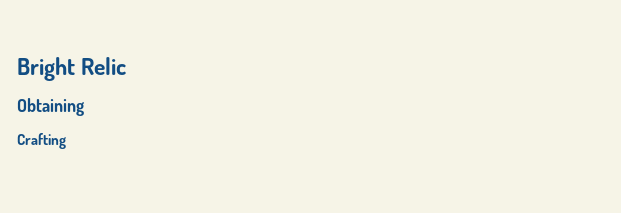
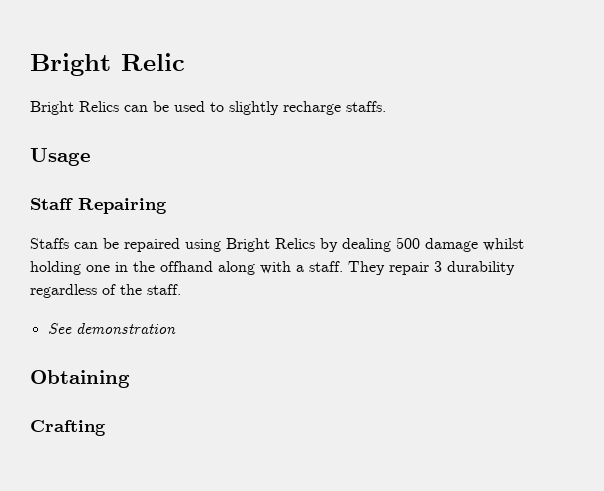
+ Bright Relics can be used to slightly recharge staffs.
+ Usage
+ Staff Repairing
+ Staffs can be repaired using Bright Relics by dealing 500 damage whilst holding one in the offhand along with a staff. They repair 3 durability regardless of the staff.
+ See demonstration

